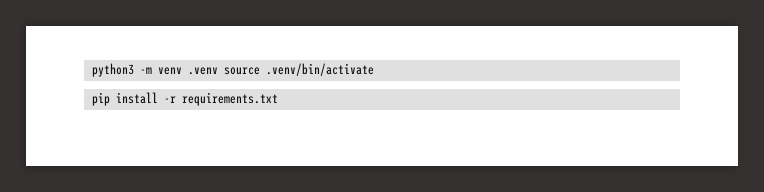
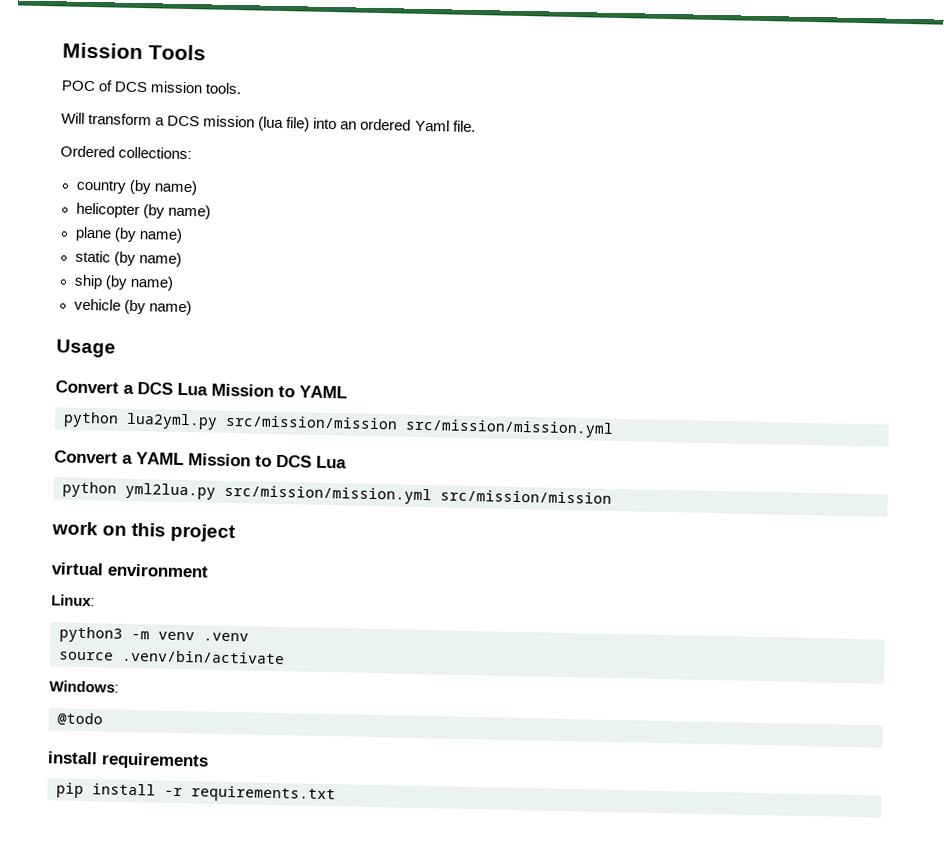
+ Mission Tools
+ POC of DCS mission tools.
+ Will transform a DCS mission (lua file) into an ordered Yaml file.
+ Ordered collections:
+ country (by name)
+ helicopter (by name)
+ plane (by name)
+ static (by name)
+ ship (by name)
+ vehicle (by name)
+ Usage
+ Convert a DCS Lua Mission to YAML
+ python lua2yml.py src/mission/mission src/mission/mission.yml
+ Convert a YAML Mission to DCS Lua
+ python yml2lua.py src/mission/mission.yml src/mission/mission
+ work on this project
+ virtual environment
+ Linux:
- python3 -m venv .venv source .venv/bin/activate
+ python3 -m venv .venv
+ source .venv/bin/activate
+ Windows:
+ @todo
+ install requirements

